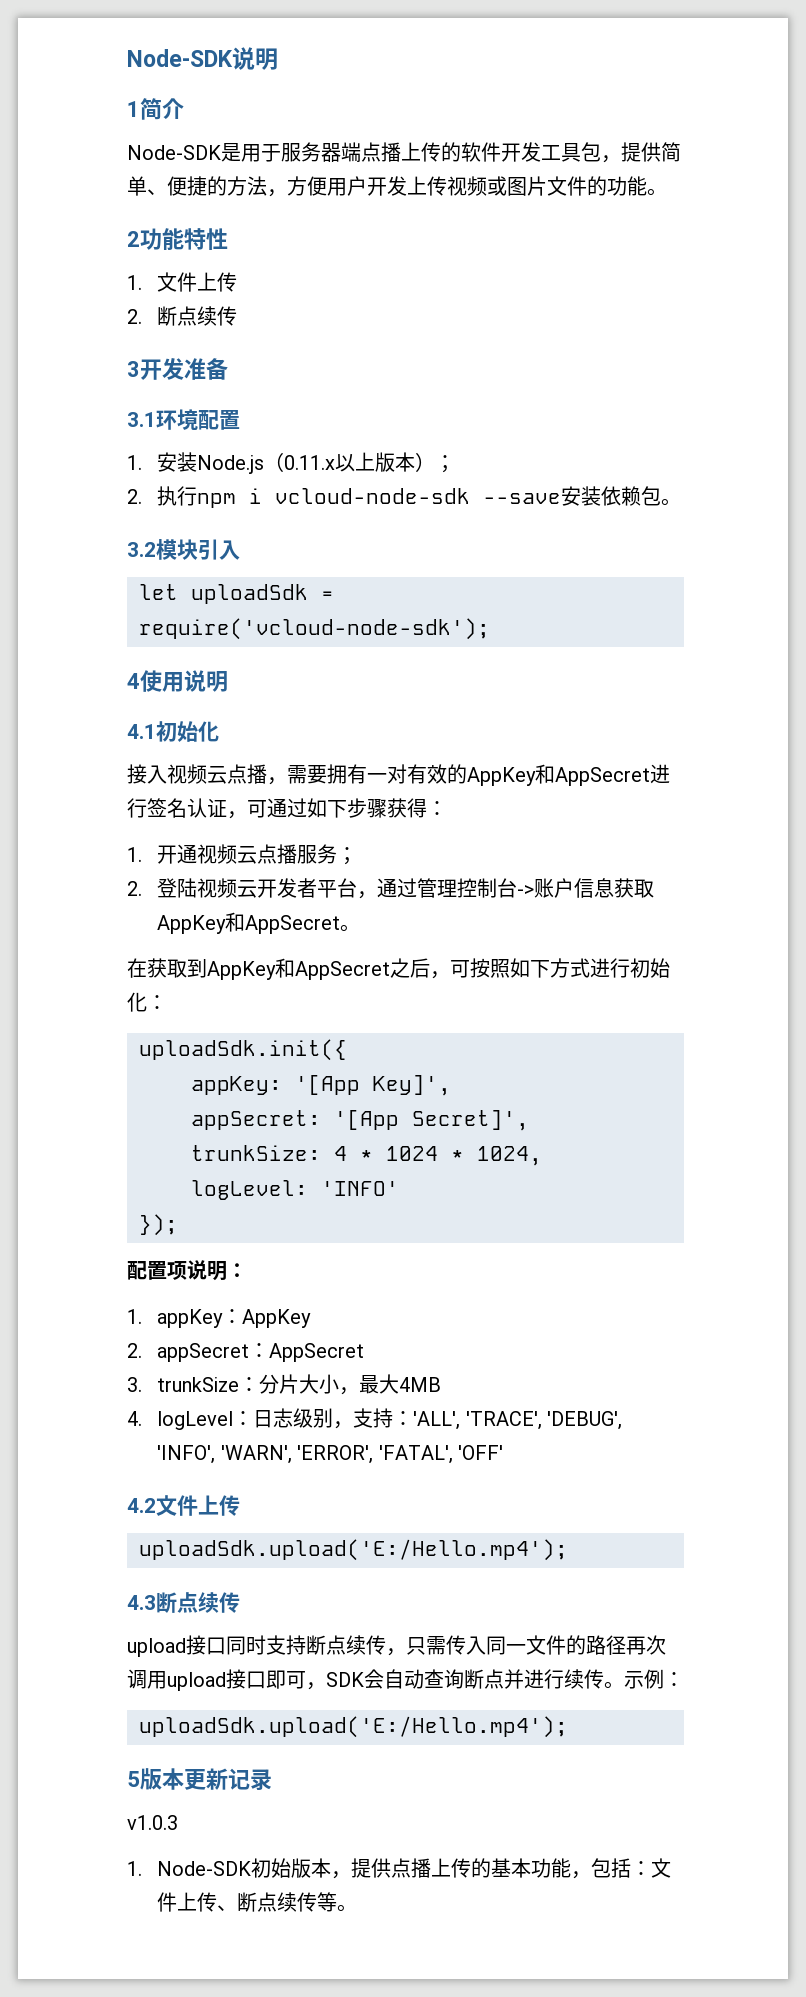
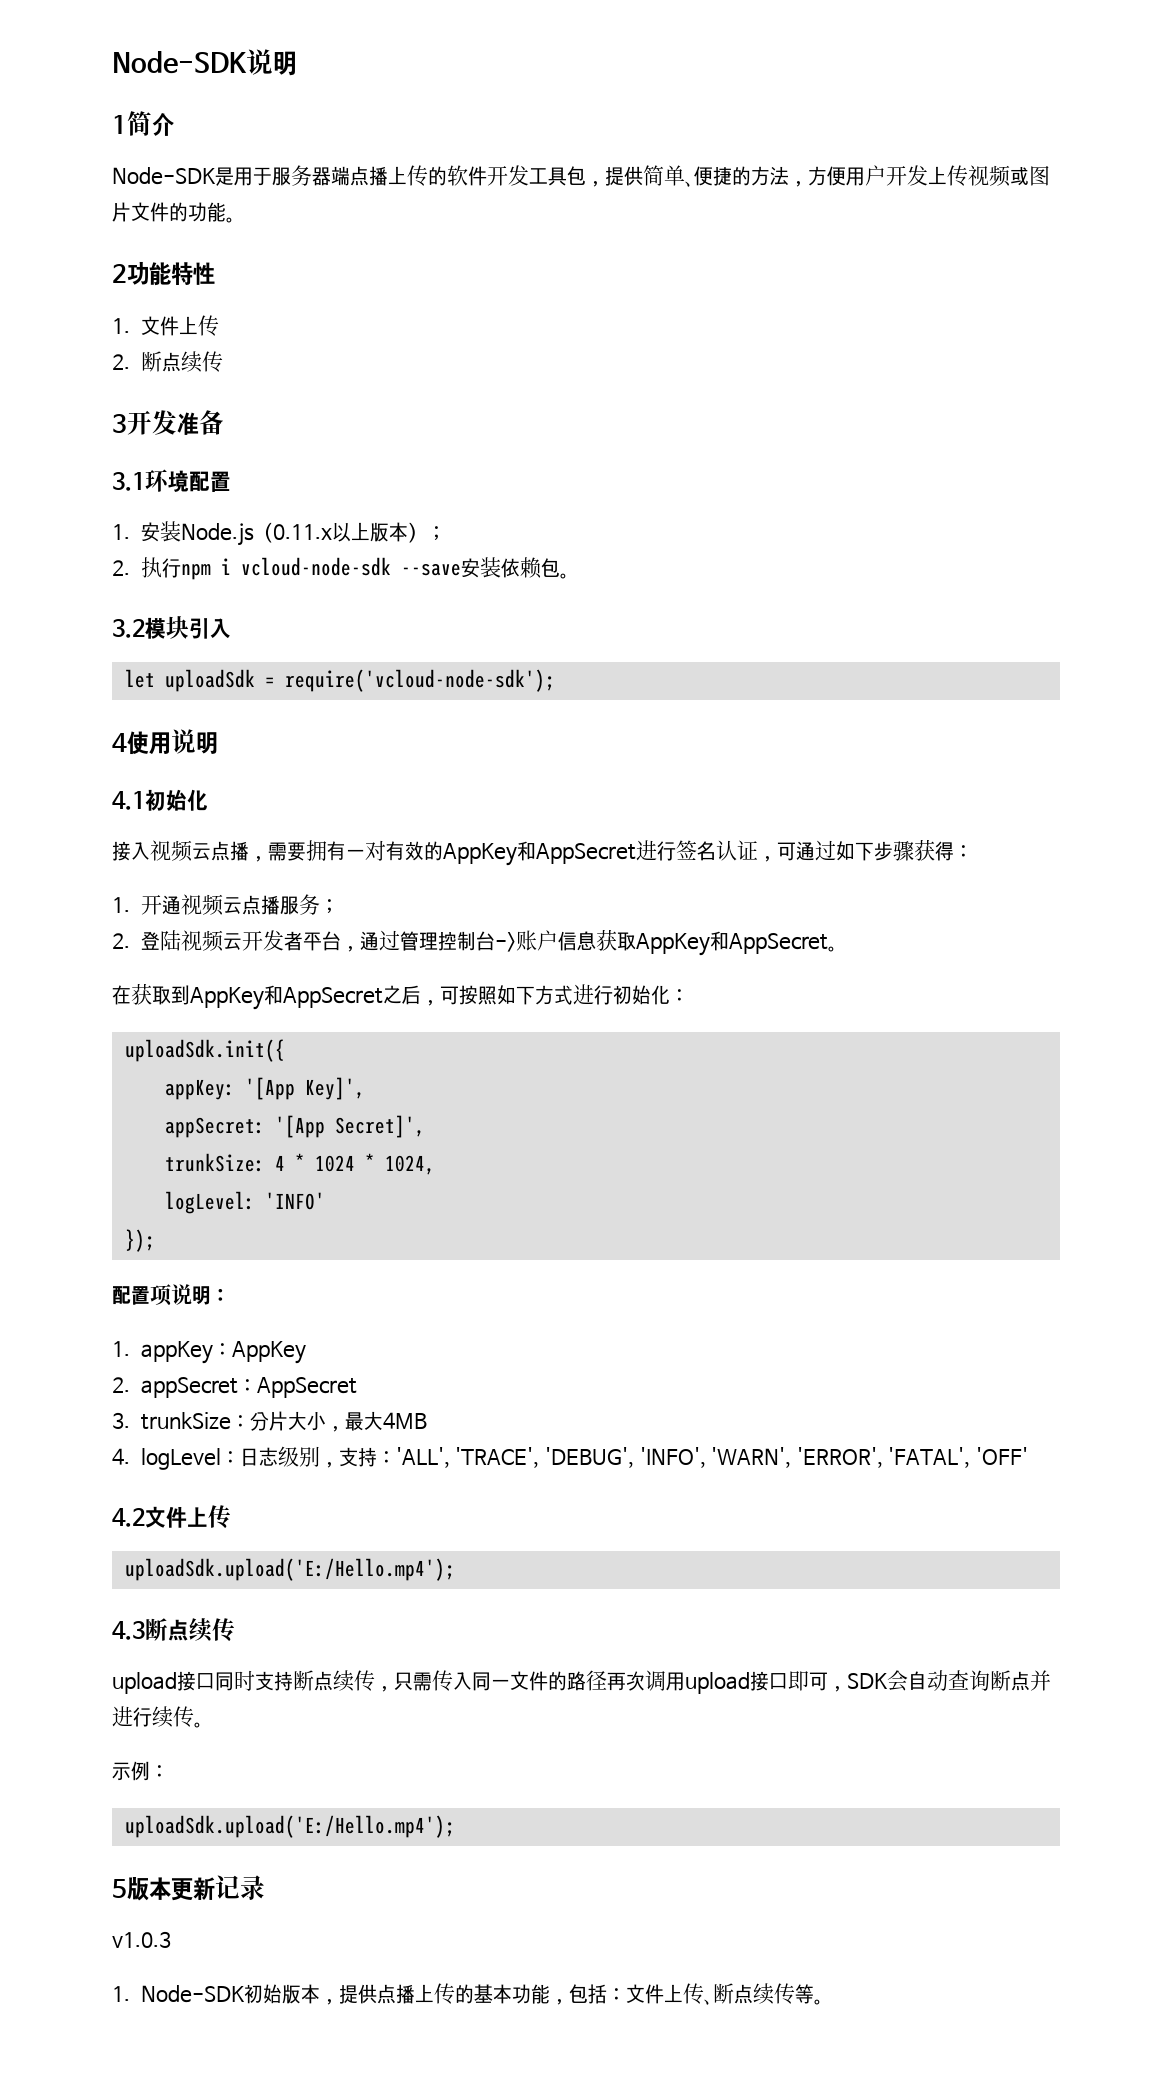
- upload接口同时支持断点续传，只需传入同一文件的路径再次调用upload接口即可，SDK会自动查询断点并进行续传。示例：
+ upload接口同时支持断点续传，只需传入同一文件的路径再次调用upload接口即可，SDK会自动查询断点并进行续传。
+ 示例：

